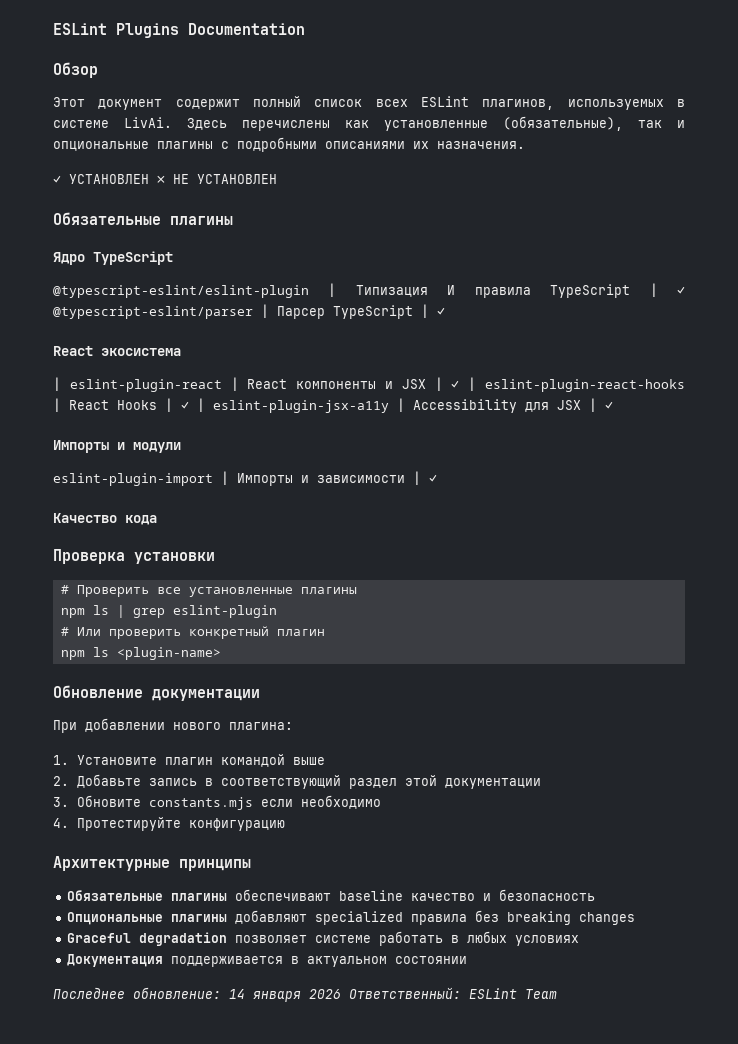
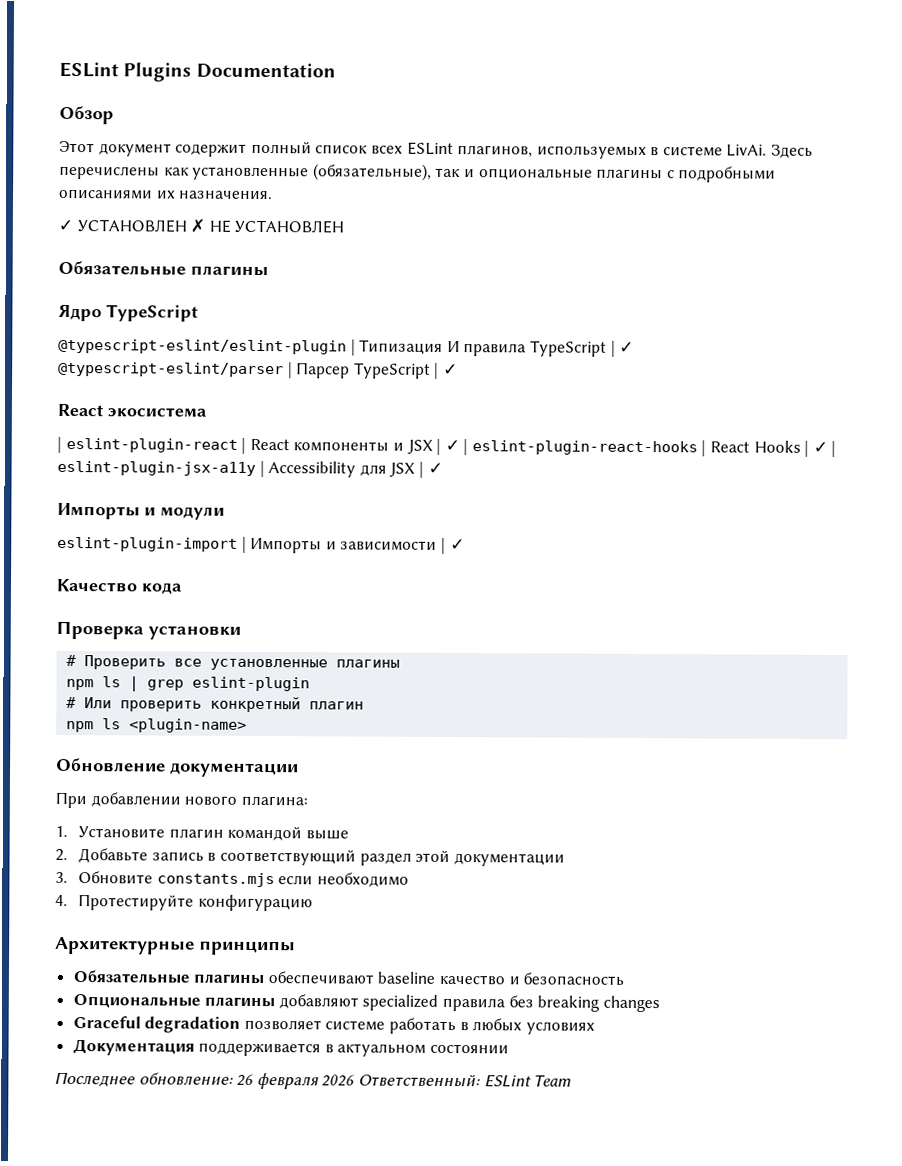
- Последнее обновление: 14 января 2026 Ответственный: ESLint Team
+ Последнее обновление: 26 февраля 2026 Ответственный: ESLint Team

